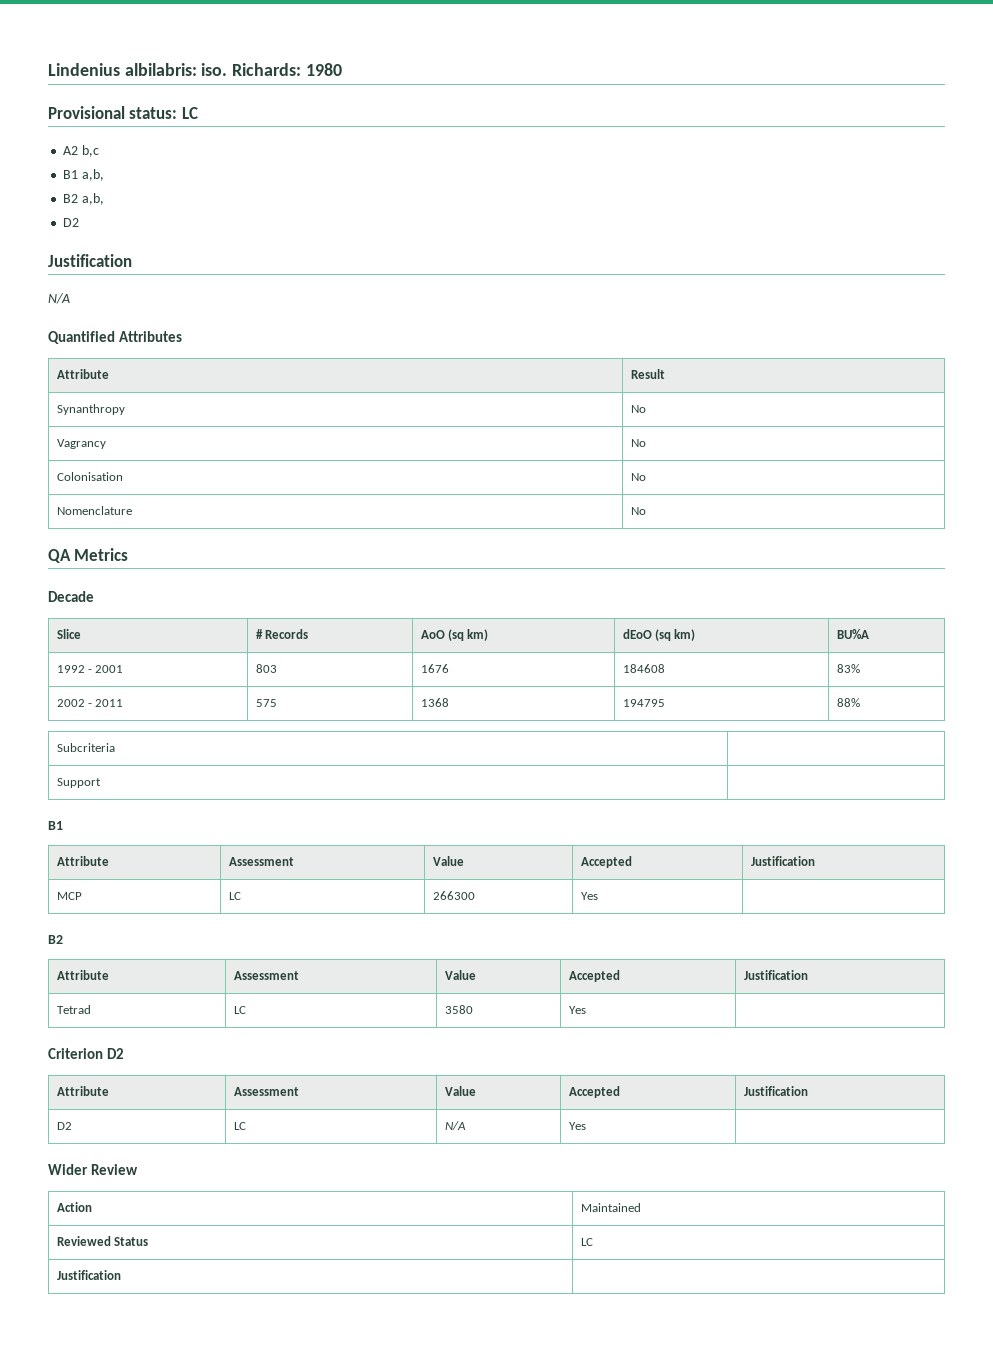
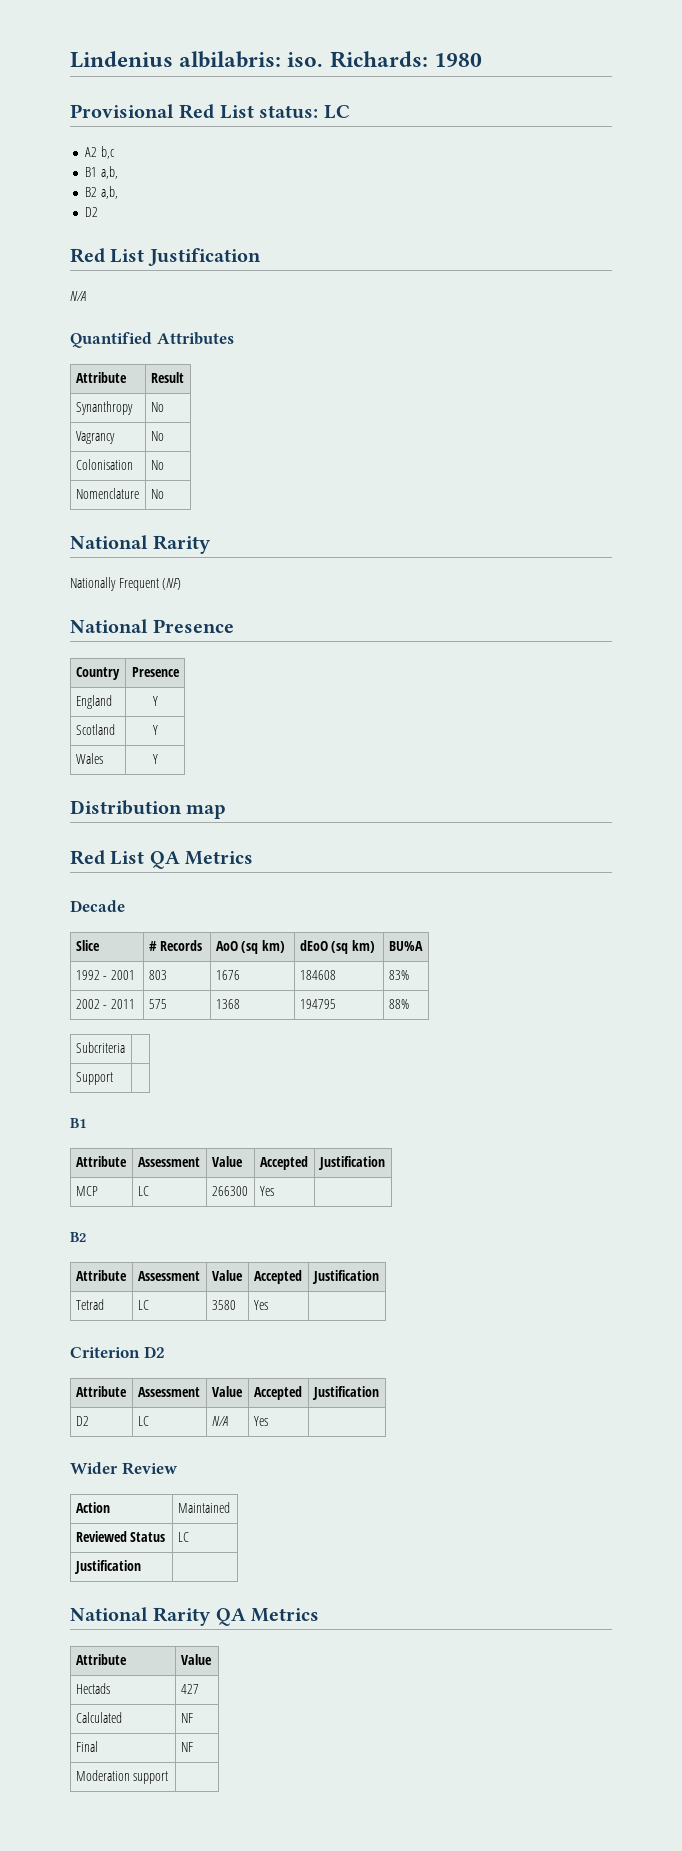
- Provisional status: LC
+ Provisional Red List status: LC
  B2 a,b,
  D2
- Justification
+ Red List Justification
  Nomenclature | No
- QA Metrics
+ National Rarity
+ Nationally Frequent (NF)
+ National Presence
+ Country | Presence
+ England | Y
+ Scotland | Y
+ Wales | Y
+ Distribution map
+ Red List QA Metrics
+ National Rarity QA Metrics
+ Attribute | Value
+ Hectads | 427
+ Calculated | NF
+ Final | NF
+ Moderation support |

